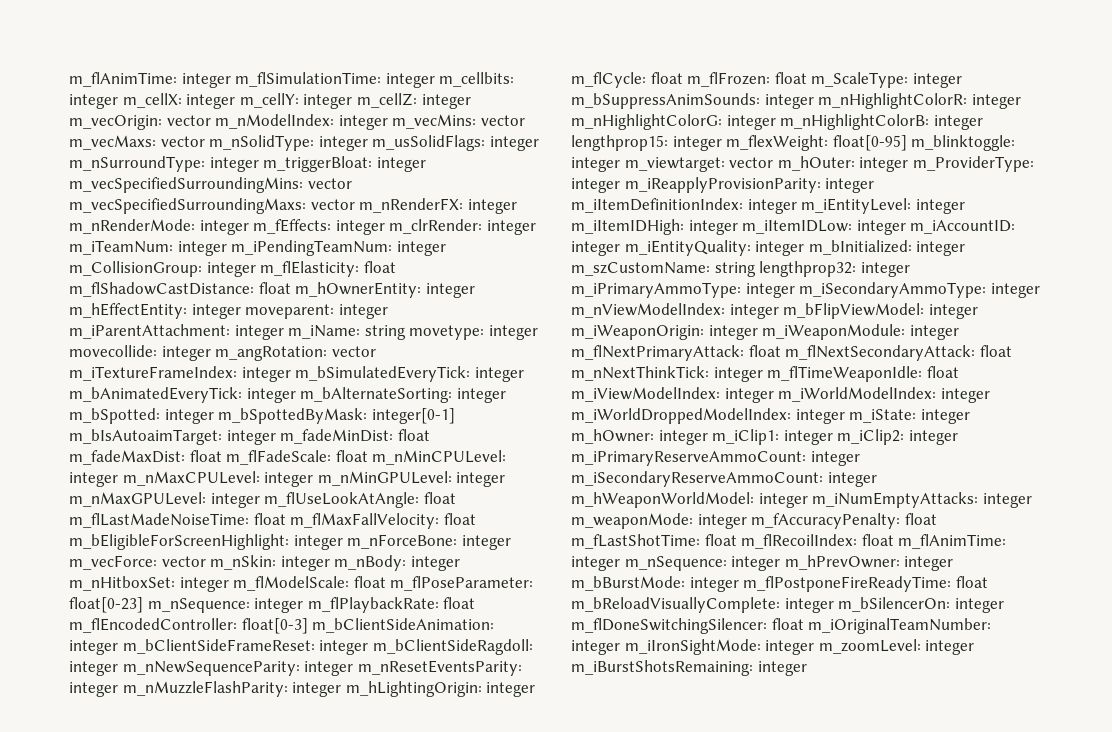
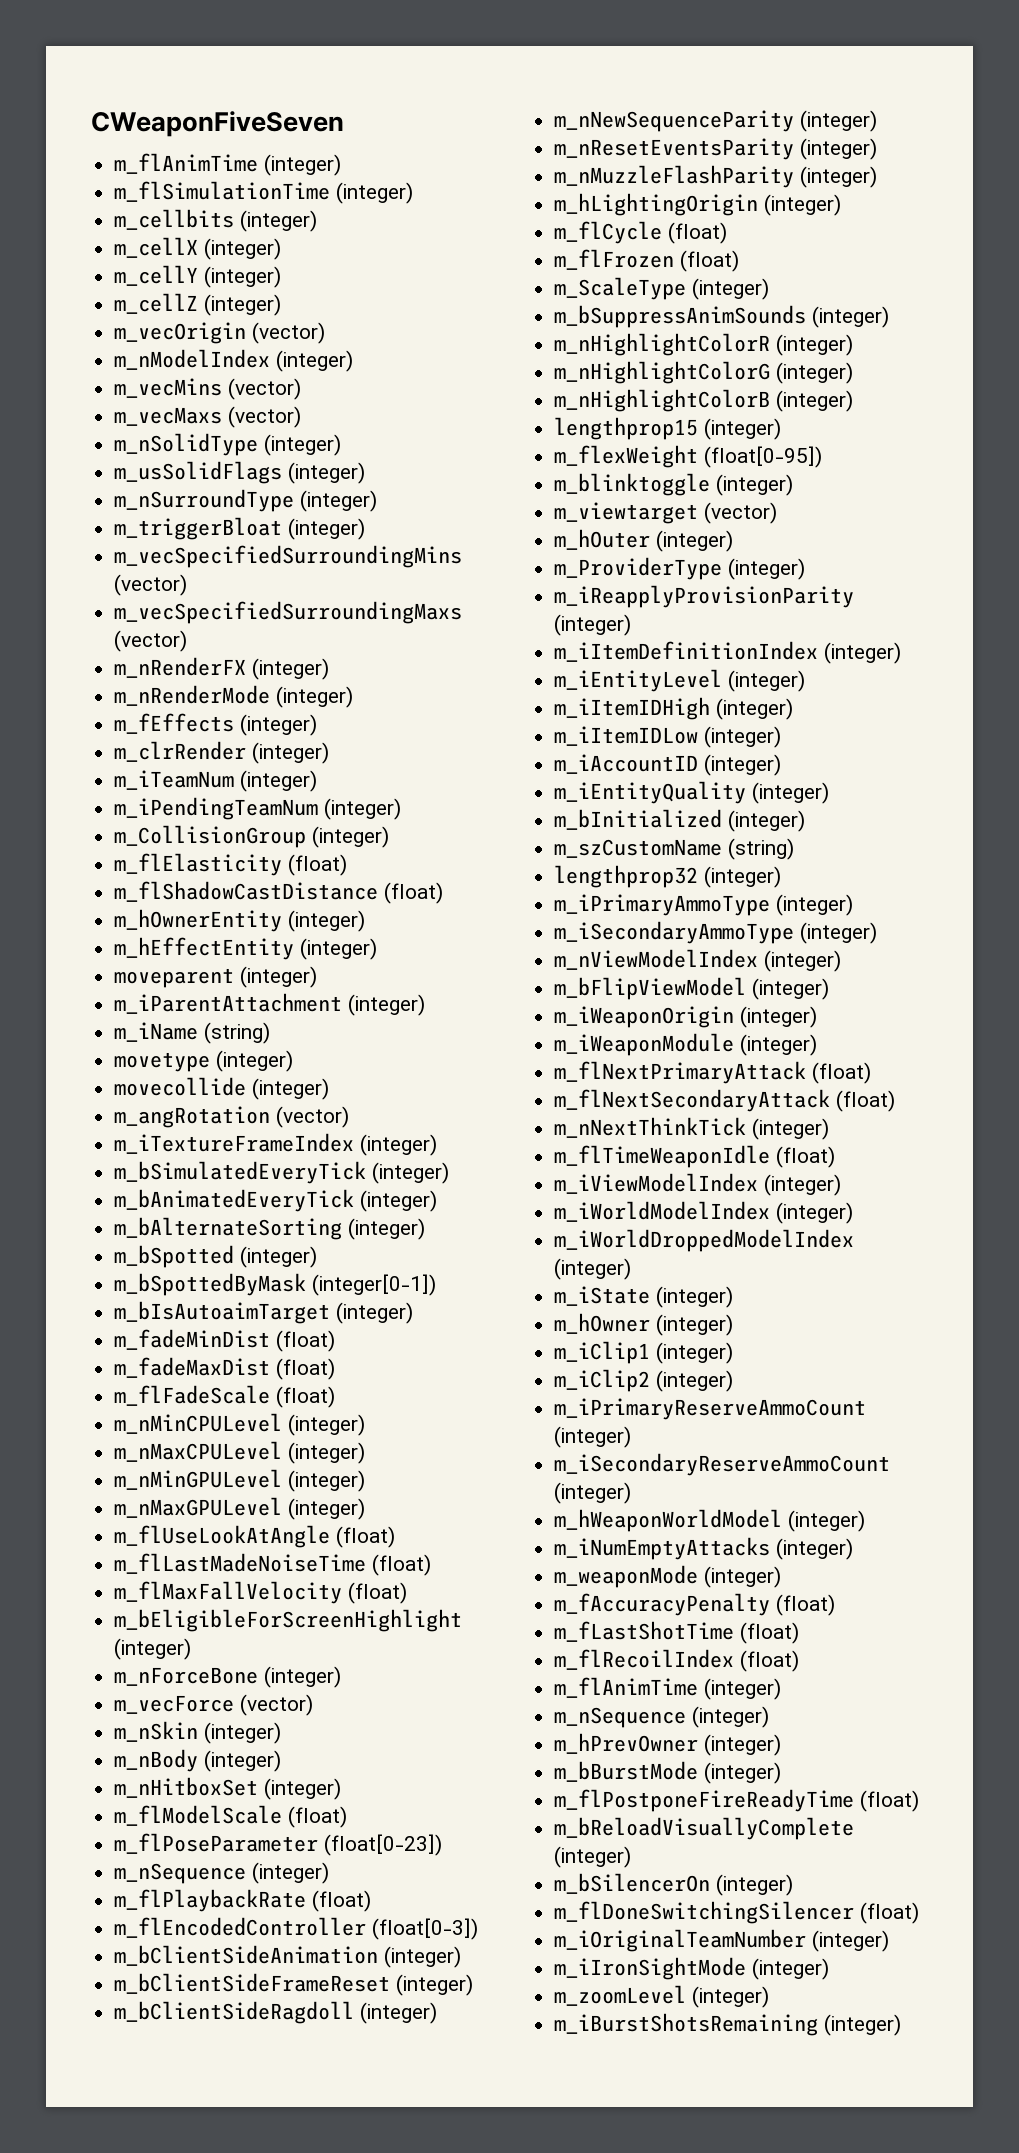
- m_flAnimTime: integer m_flSimulationTime: integer m_cellbits: integer m_cellX: integer m_cellY: integer m_cellZ: integer m_vecOrigin: vector m_nModelIndex: integer m_vecMins: vector m_vecMaxs: vector m_nSolidType: integer m_usSolidFlags: integer m_nSurroundType: integer m_triggerBloat: integer m_vecSpecifiedSurroundingMins: vector m_vecSpecifiedSurroundingMaxs: vector m_nRenderFX: integer m_nRenderMode: integer m_fEffects: integer m_clrRender: integer m_iTeamNum: integer m_iPendingTeamNum: integer m_CollisionGroup: integer m_flElasticity: float m_flShadowCastDistance: float m_hOwnerEntity: integer m_hEffectEntity: integer moveparent: integer m_iParentAttachment: integer m_iName: string movetype: integer movecollide: integer m_angRotation: vector m_iTextureFrameIndex: integer m_bSimulatedEveryTick: integer m_bAnimatedEveryTick: integer m_bAlternateSorting: integer m_bSpotted: integer m_bSpottedByMask: integer[0-1] m_bIsAutoaimTarget: integer m_fadeMinDist: float m_fadeMaxDist: float m_flFadeScale: float m_nMinCPULevel: integer m_nMaxCPULevel: integer m_nMinGPULevel: integer m_nMaxGPULevel: integer m_flUseLookAtAngle: float m_flLastMadeNoiseTime: float m_flMaxFallVelocity: float m_bEligibleForScreenHighlight: integer m_nForceBone: integer m_vecForce: vector m_nSkin: integer m_nBody: integer m_nHitboxSet: integer m_flModelScale: float m_flPoseParameter: float[0-23] m_nSequence: integer m_flPlaybackRate: float m_flEncodedController: float[0-3] m_bClientSideAnimation: integer m_bClientSideFrameReset: integer m_bClientSideRagdoll: integer m_nNewSequenceParity: integer m_nResetEventsParity: integer m_nMuzzleFlashParity: integer m_hLightingOrigin: integer m_flCycle: float m_flFrozen: float m_ScaleType: integer m_bSuppressAnimSounds: integer m_nHighlightColorR: integer m_nHighlightColorG: integer m_nHighlightColorB: integer lengthprop15: integer m_flexWeight: float[0-95] m_blinktoggle: integer m_viewtarget: vector m_hOuter: integer m_ProviderType: integer m_iReapplyProvisionParity: integer m_iItemDefinitionIndex: integer m_iEntityLevel: integer m_iItemIDHigh: integer m_iItemIDLow: integer m_iAccountID: integer m_iEntityQuality: integer m_bInitialized: integer m_szCustomName: string lengthprop32: integer m_iPrimaryAmmoType: integer m_iSecondaryAmmoType: integer m_nViewModelIndex: integer m_bFlipViewModel: integer m_iWeaponOrigin: integer m_iWeaponModule: integer m_flNextPrimaryAttack: float m_flNextSecondaryAttack: float m_nNextThinkTick: integer m_flTimeWeaponIdle: float m_iViewModelIndex: integer m_iWorldModelIndex: integer m_iWorldDroppedModelIndex: integer m_iState: integer m_hOwner: integer m_iClip1: integer m_iClip2: integer m_iPrimaryReserveAmmoCount: integer m_iSecondaryReserveAmmoCount: integer m_hWeaponWorldModel: integer m_iNumEmptyAttacks: integer m_weaponMode: integer m_fAccuracyPenalty: float m_fLastShotTime: float m_flRecoilIndex: float m_flAnimTime: integer m_nSequence: integer m_hPrevOwner: integer m_bBurstMode: integer m_flPostponeFireReadyTime: float m_bReloadVisuallyComplete: integer m_bSilencerOn: integer m_flDoneSwitchingSilencer: float m_iOriginalTeamNumber: integer m_iIronSightMode: integer m_zoomLevel: integer m_iBurstShotsRemaining: integer
+ CWeaponFiveSeven
+ m_flAnimTime (integer)
+ m_flSimulationTime (integer)
+ m_cellbits (integer)
+ m_cellX (integer)
+ m_cellY (integer)
+ m_cellZ (integer)
+ m_vecOrigin (vector)
+ m_nModelIndex (integer)
+ m_vecMins (vector)
+ m_vecMaxs (vector)
+ m_nSolidType (integer)
+ m_usSolidFlags (integer)
+ m_nSurroundType (integer)
+ m_triggerBloat (integer)
+ m_vecSpecifiedSurroundingMins (vector)
+ m_vecSpecifiedSurroundingMaxs (vector)
+ m_nRenderFX (integer)
+ m_nRenderMode (integer)
+ m_fEffects (integer)
+ m_clrRender (integer)
+ m_iTeamNum (integer)
+ m_iPendingTeamNum (integer)
+ m_CollisionGroup (integer)
+ m_flElasticity (float)
+ m_flShadowCastDistance (float)
+ m_hOwnerEntity (integer)
+ m_hEffectEntity (integer)
+ moveparent (integer)
+ m_iParentAttachment (integer)
+ m_iName (string)
+ movetype (integer)
+ movecollide (integer)
+ m_angRotation (vector)
+ m_iTextureFrameIndex (integer)
+ m_bSimulatedEveryTick (integer)
+ m_bAnimatedEveryTick (integer)
+ m_bAlternateSorting (integer)
+ m_bSpotted (integer)
+ m_bSpottedByMask (integer[0-1])
+ m_bIsAutoaimTarget (integer)
+ m_fadeMinDist (float)
+ m_fadeMaxDist (float)
+ m_flFadeScale (float)
+ m_nMinCPULevel (integer)
+ m_nMaxCPULevel (integer)
+ m_nMinGPULevel (integer)
+ m_nMaxGPULevel (integer)
+ m_flUseLookAtAngle (float)
+ m_flLastMadeNoiseTime (float)
+ m_flMaxFallVelocity (float)
+ m_bEligibleForScreenHighlight (integer)
+ m_nForceBone (integer)
+ m_vecForce (vector)
+ m_nSkin (integer)
+ m_nBody (integer)
+ m_nHitboxSet (integer)
+ m_flModelScale (float)
+ m_flPoseParameter (float[0-23])
+ m_nSequence (integer)
+ m_flPlaybackRate (float)
+ m_flEncodedController (float[0-3])
+ m_bClientSideAnimation (integer)
+ m_bClientSideFrameReset (integer)
+ m_bClientSideRagdoll (integer)
+ m_nNewSequenceParity (integer)
+ m_nResetEventsParity (integer)
+ m_nMuzzleFlashParity (integer)
+ m_hLightingOrigin (integer)
+ m_flCycle (float)
+ m_flFrozen (float)
+ m_ScaleType (integer)
+ m_bSuppressAnimSounds (integer)
+ m_nHighlightColorR (integer)
+ m_nHighlightColorG (integer)
+ m_nHighlightColorB (integer)
+ lengthprop15 (integer)
+ m_flexWeight (float[0-95])
+ m_blinktoggle (integer)
+ m_viewtarget (vector)
+ m_hOuter (integer)
+ m_ProviderType (integer)
+ m_iReapplyProvisionParity (integer)
+ m_iItemDefinitionIndex (integer)
+ m_iEntityLevel (integer)
+ m_iItemIDHigh (integer)
+ m_iItemIDLow (integer)
+ m_iAccountID (integer)
+ m_iEntityQuality (integer)
+ m_bInitialized (integer)
+ m_szCustomName (string)
+ lengthprop32 (integer)
+ m_iPrimaryAmmoType (integer)
+ m_iSecondaryAmmoType (integer)
+ m_nViewModelIndex (integer)
+ m_bFlipViewModel (integer)
+ m_iWeaponOrigin (integer)
+ m_iWeaponModule (integer)
+ m_flNextPrimaryAttack (float)
+ m_flNextSecondaryAttack (float)
+ m_nNextThinkTick (integer)
+ m_flTimeWeaponIdle (float)
+ m_iViewModelIndex (integer)
+ m_iWorldModelIndex (integer)
+ m_iWorldDroppedModelIndex (integer)
+ m_iState (integer)
+ m_hOwner (integer)
+ m_iClip1 (integer)
+ m_iClip2 (integer)
+ m_iPrimaryReserveAmmoCount (integer)
+ m_iSecondaryReserveAmmoCount (integer)
+ m_hWeaponWorldModel (integer)
+ m_iNumEmptyAttacks (integer)
+ m_weaponMode (integer)
+ m_fAccuracyPenalty (float)
+ m_fLastShotTime (float)
+ m_flRecoilIndex (float)
+ m_flAnimTime (integer)
+ m_nSequence (integer)
+ m_hPrevOwner (integer)
+ m_bBurstMode (integer)
+ m_flPostponeFireReadyTime (float)
+ m_bReloadVisuallyComplete (integer)
+ m_bSilencerOn (integer)
+ m_flDoneSwitchingSilencer (float)
+ m_iOriginalTeamNumber (integer)
+ m_iIronSightMode (integer)
+ m_zoomLevel (integer)
+ m_iBurstShotsRemaining (integer)

